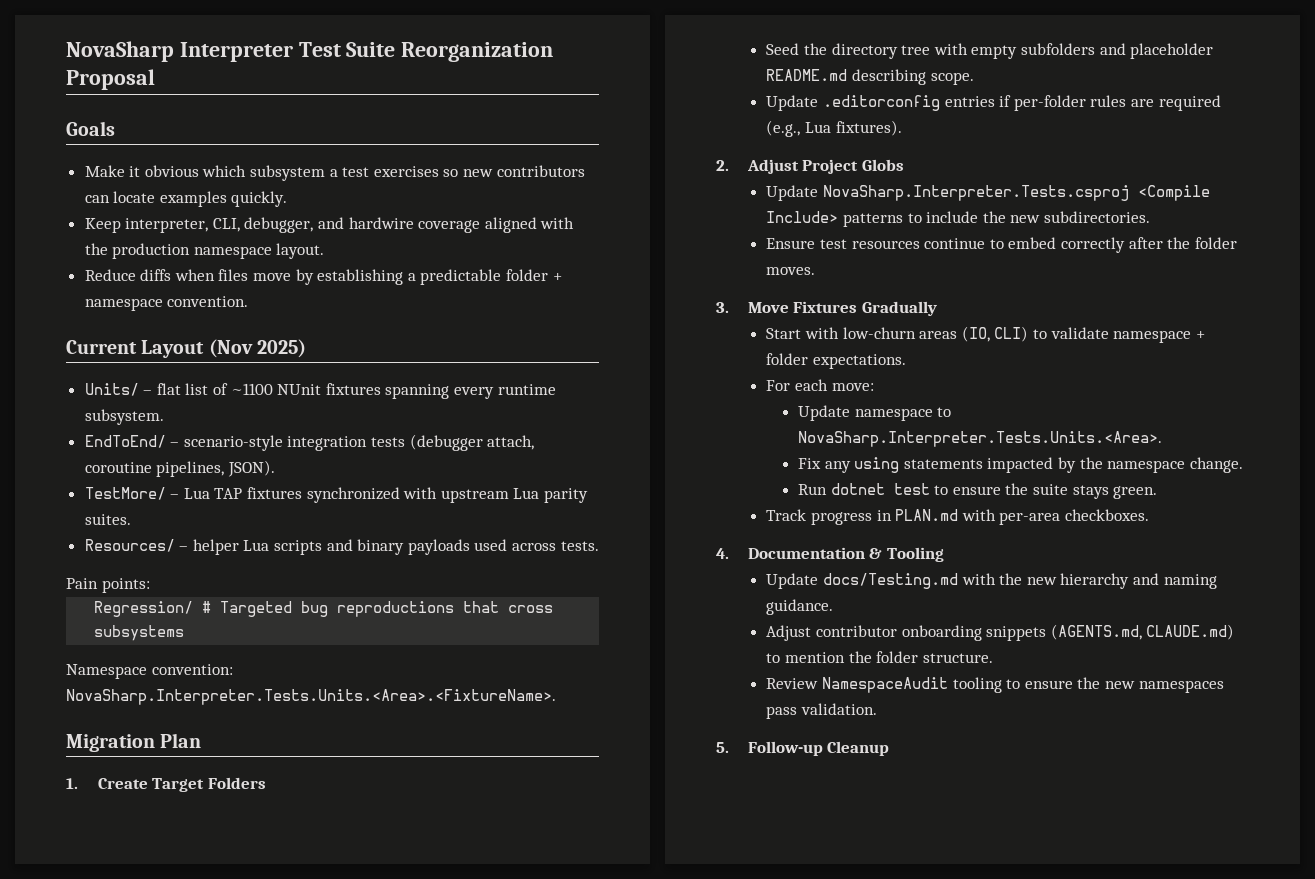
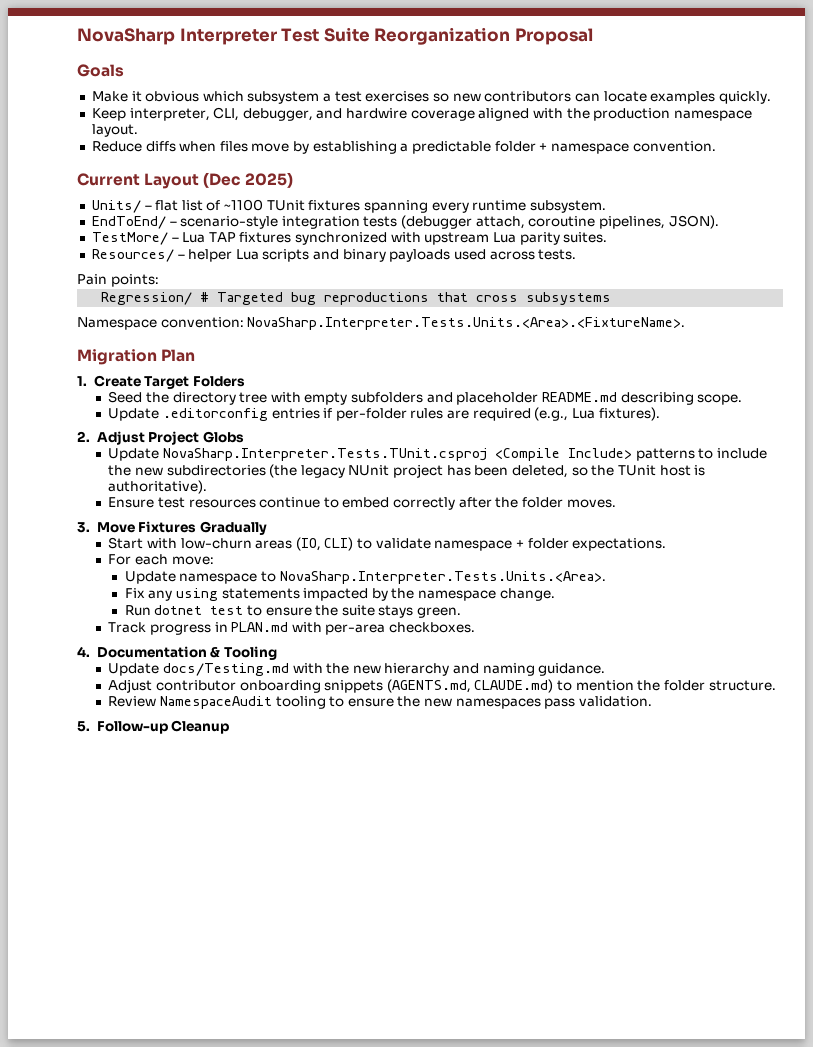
- Current Layout (Nov 2025)
+ Current Layout (Dec 2025)
- Units/ – flat list of ~1100 NUnit fixtures spanning every runtime subsystem.
+ Units/ – flat list of ~1100 TUnit fixtures spanning every runtime subsystem.
- Update NovaSharp.Interpreter.Tests.csproj <Compile Include> patterns to include the new subdirectories.
+ Update NovaSharp.Interpreter.Tests.TUnit.csproj <Compile Include> patterns to include the new subdirectories (the legacy NUnit project has been deleted, so the TUnit host is authoritative).

